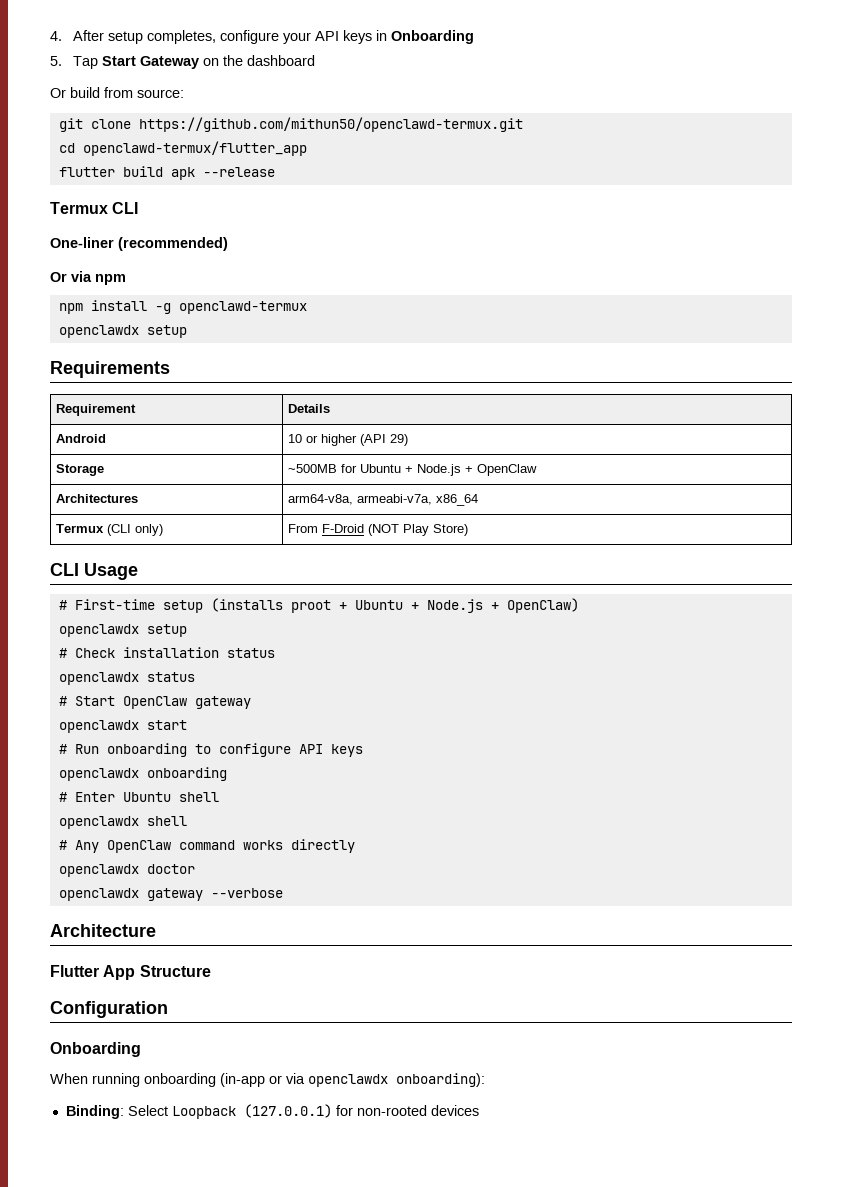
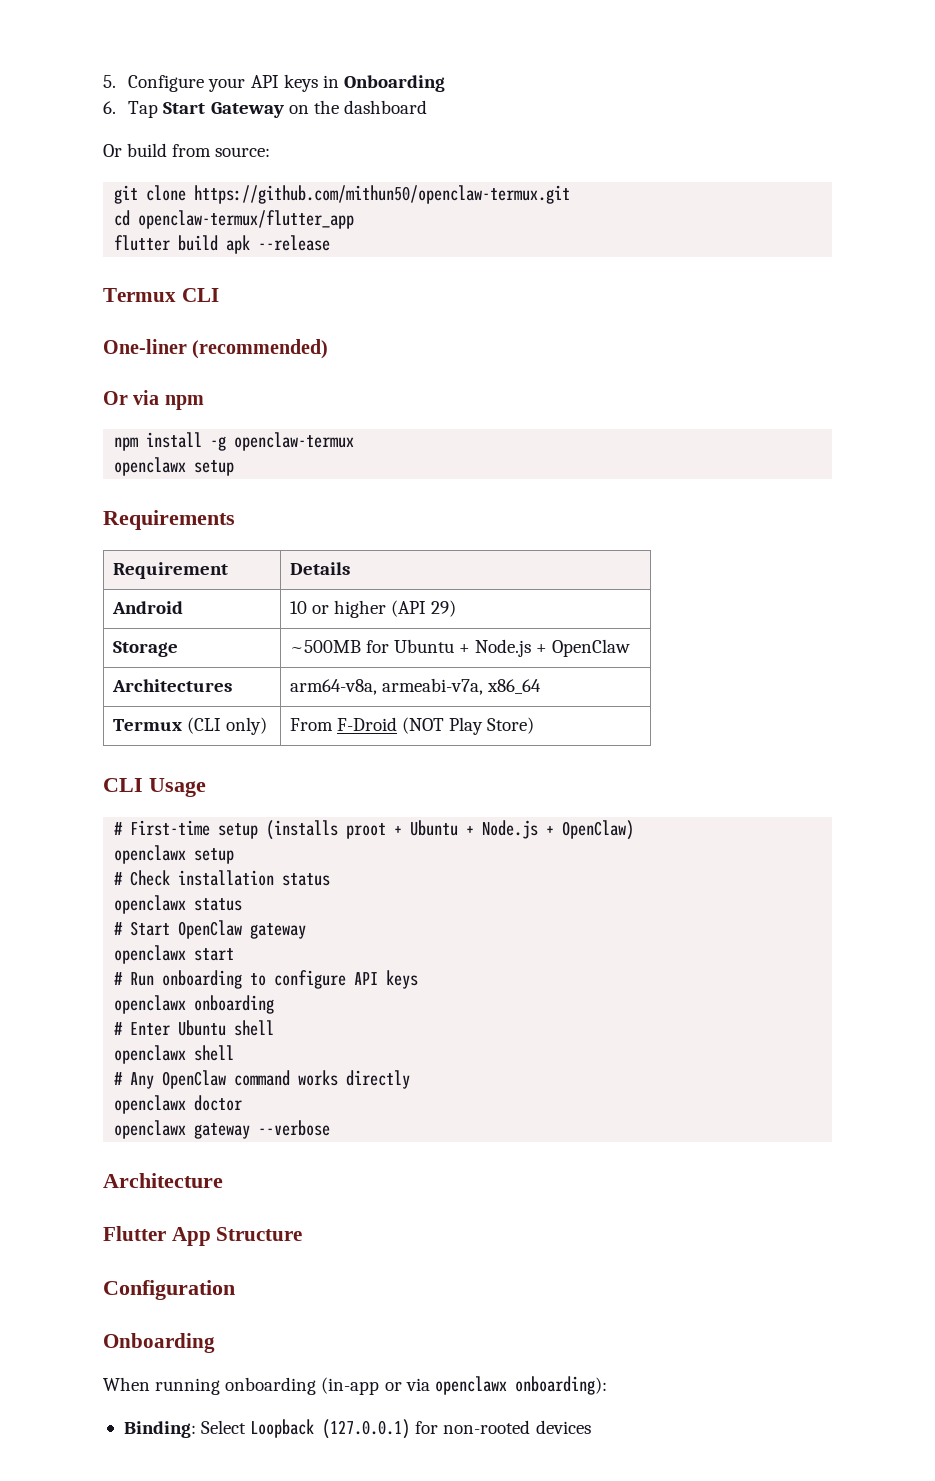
- 4. After setup completes, configure your API keys in Onboarding
+ 5. Configure your API keys in Onboarding
- 5. Tap Start Gateway on the dashboard
+ 6. Tap Start Gateway on the dashboard
- git clone https://github.com/mithun50/openclawd-termux.git
+ git clone https://github.com/mithun50/openclaw-termux.git
- cd openclawd-termux/flutter_app
+ cd openclaw-termux/flutter_app
- npm install -g openclawd-termux
- openclawdx setup
+ npm install -g openclaw-termux
+ openclawx setup
  # First-time setup (installs proot + Ubuntu + Node.js + OpenClaw)
- openclawdx setup
+ openclawx setup
- openclawdx status
+ openclawx status
- openclawdx start
+ openclawx start
- openclawdx onboarding
+ openclawx onboarding
- openclawdx shell
+ openclawx shell
- openclawdx doctor
+ openclawx doctor
- openclawdx gateway --verbose
+ openclawx gateway --verbose
- When running onboarding (in-app or via openclawdx onboarding):
+ When running onboarding (in-app or via openclawx onboarding):

